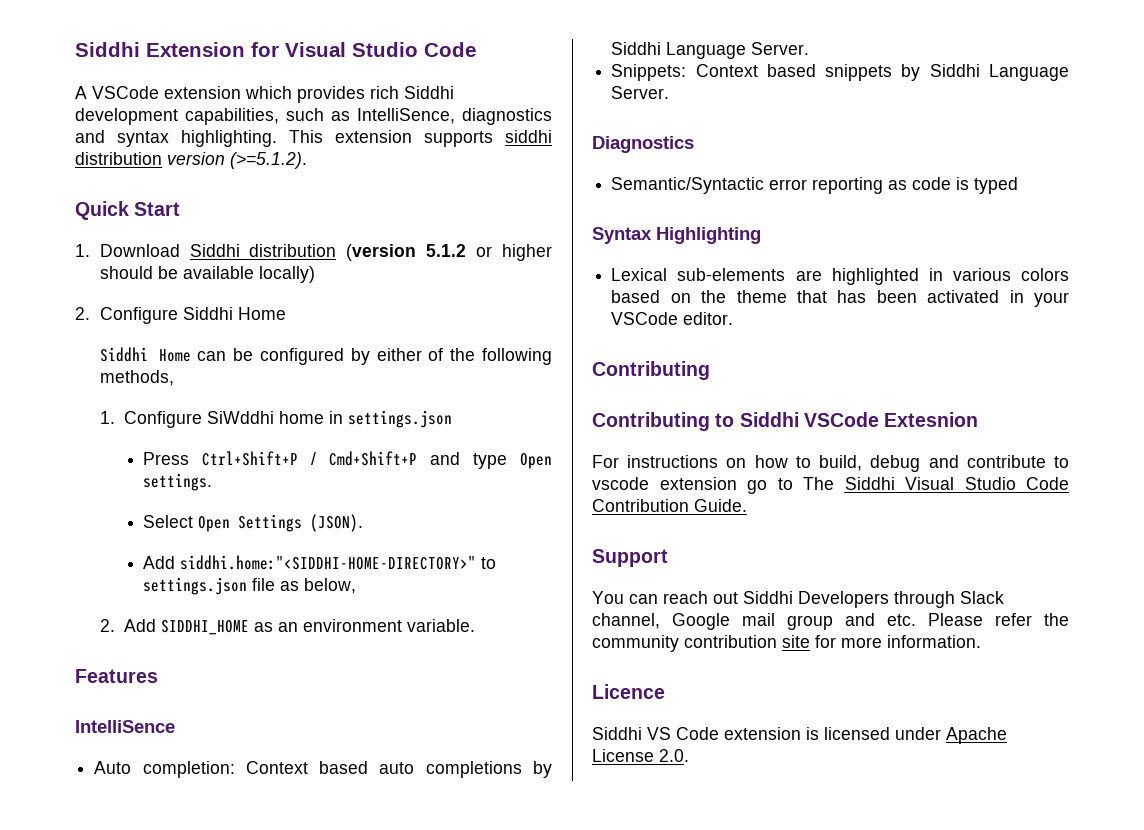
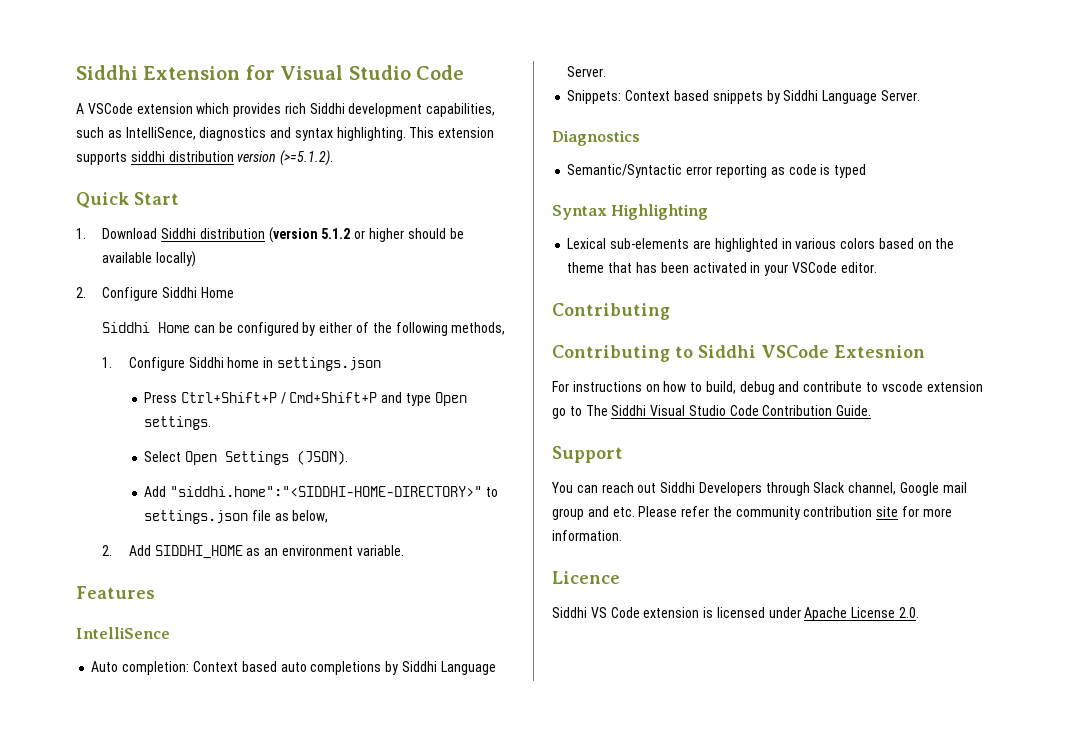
- 1. Configure SiWddhi home in settings.json
+ 1. Configure Siddhi home in settings.json
- Add siddhi.home:"<SIDDHI-HOME-DIRECTORY>" to settings.json file as below,
+ Add "siddhi.home":"<SIDDHI-HOME-DIRECTORY>" to settings.json file as below,

